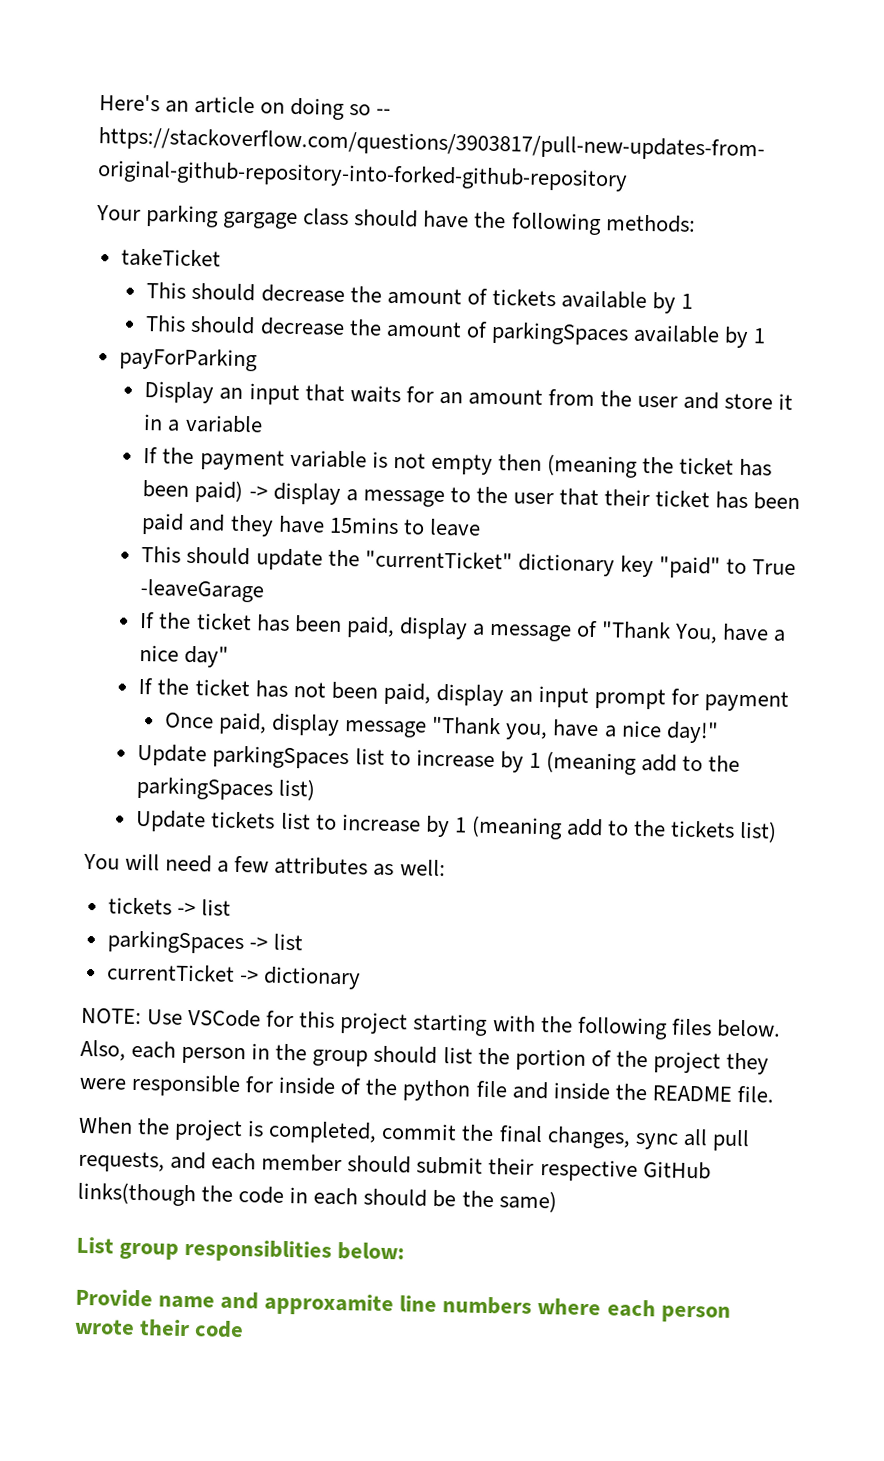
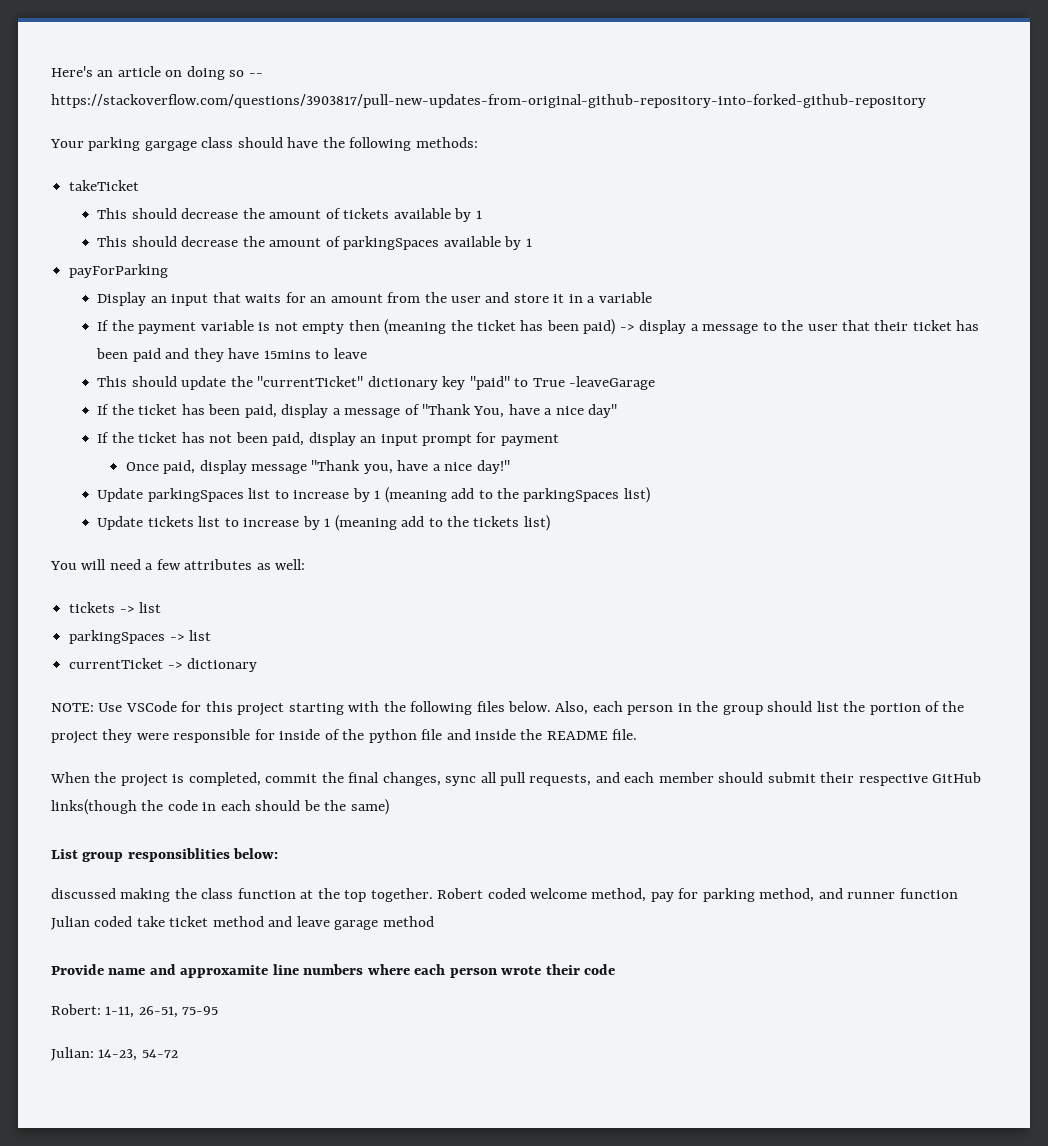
+ discussed making the class function at the top together. Robert coded welcome method, pay for parking method, and runner function Julian coded take ticket method and leave garage method
+ Robert: 1-11, 26-51, 75-95
+ Julian: 14-23, 54-72

